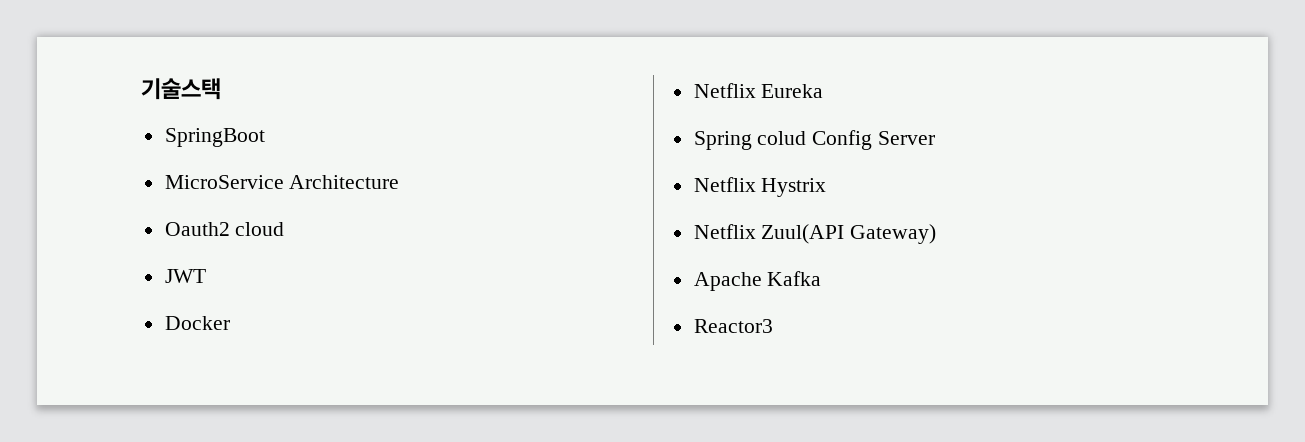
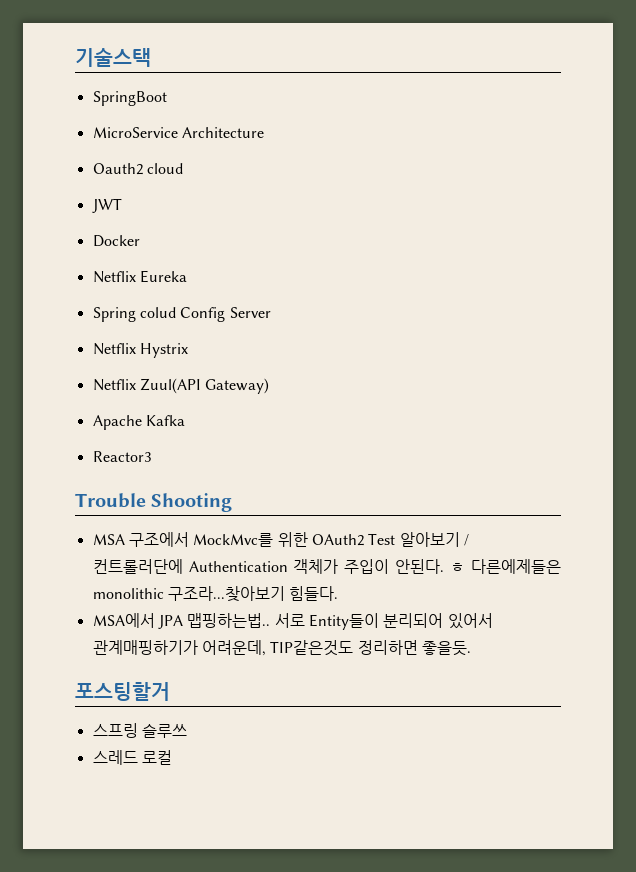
+ Trouble Shooting
+ MSA 구조에서 MockMvc를 위한 OAuth2 Test 알아보기 / 컨트롤러단에 Authentication 객체가 주입이 안된다. ㅎ 다른에제들은 monolithic 구조라...찾아보기 힘들다.
+ MSA에서 JPA 맵핑하는법.. 서로 Entity들이 분리되어 있어서 관계매핑하기가 어려운데, TIP같은것도 정리하면 좋을듯.
+ 포스팅할거
+ 스프링 슬루쓰
+ 스레드 로컬

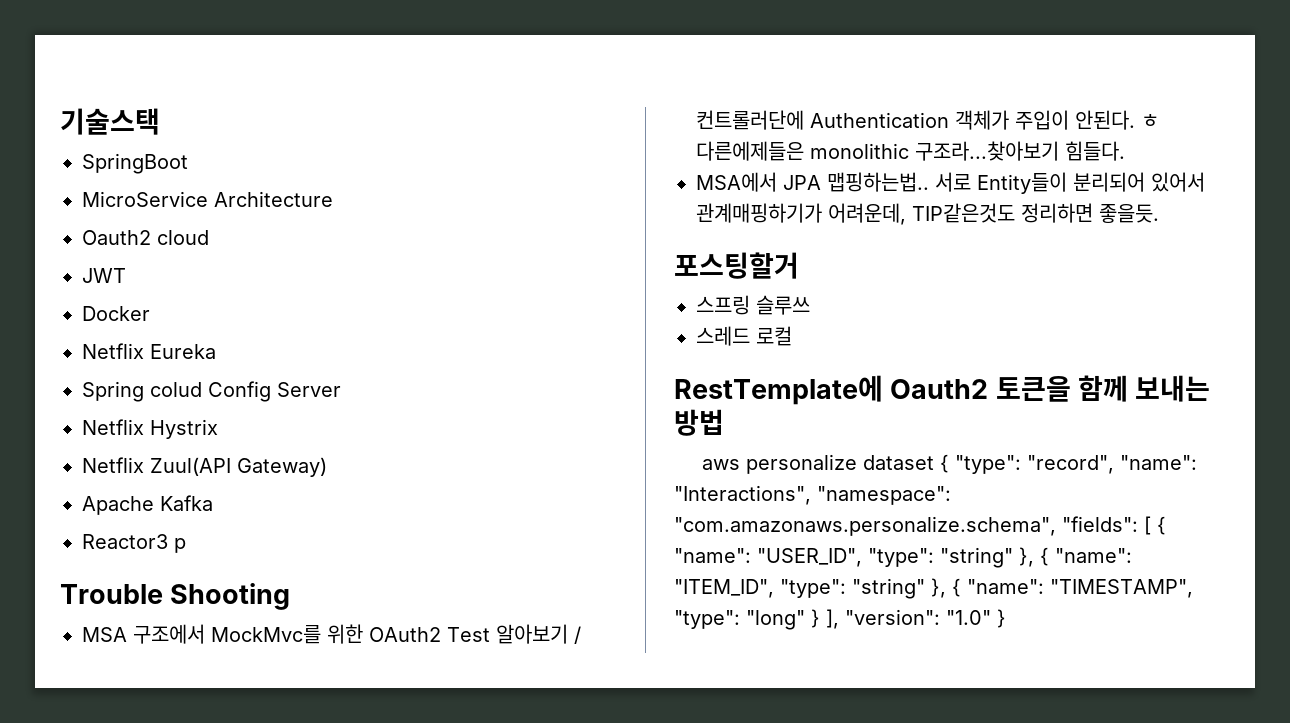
- Reactor3
+ Reactor3 p
+ RestTemplate에 Oauth2 토큰을 함께 보내는 방법
+ aws personalize dataset { "type": "record", "name": "Interactions", "namespace": "com.amazonaws.personalize.schema", "fields": [ { "name": "USER_ID", "type": "string" }, { "name": "ITEM_ID", "type": "string" }, { "name": "TIMESTAMP", "type": "long" } ], "version": "1.0" }

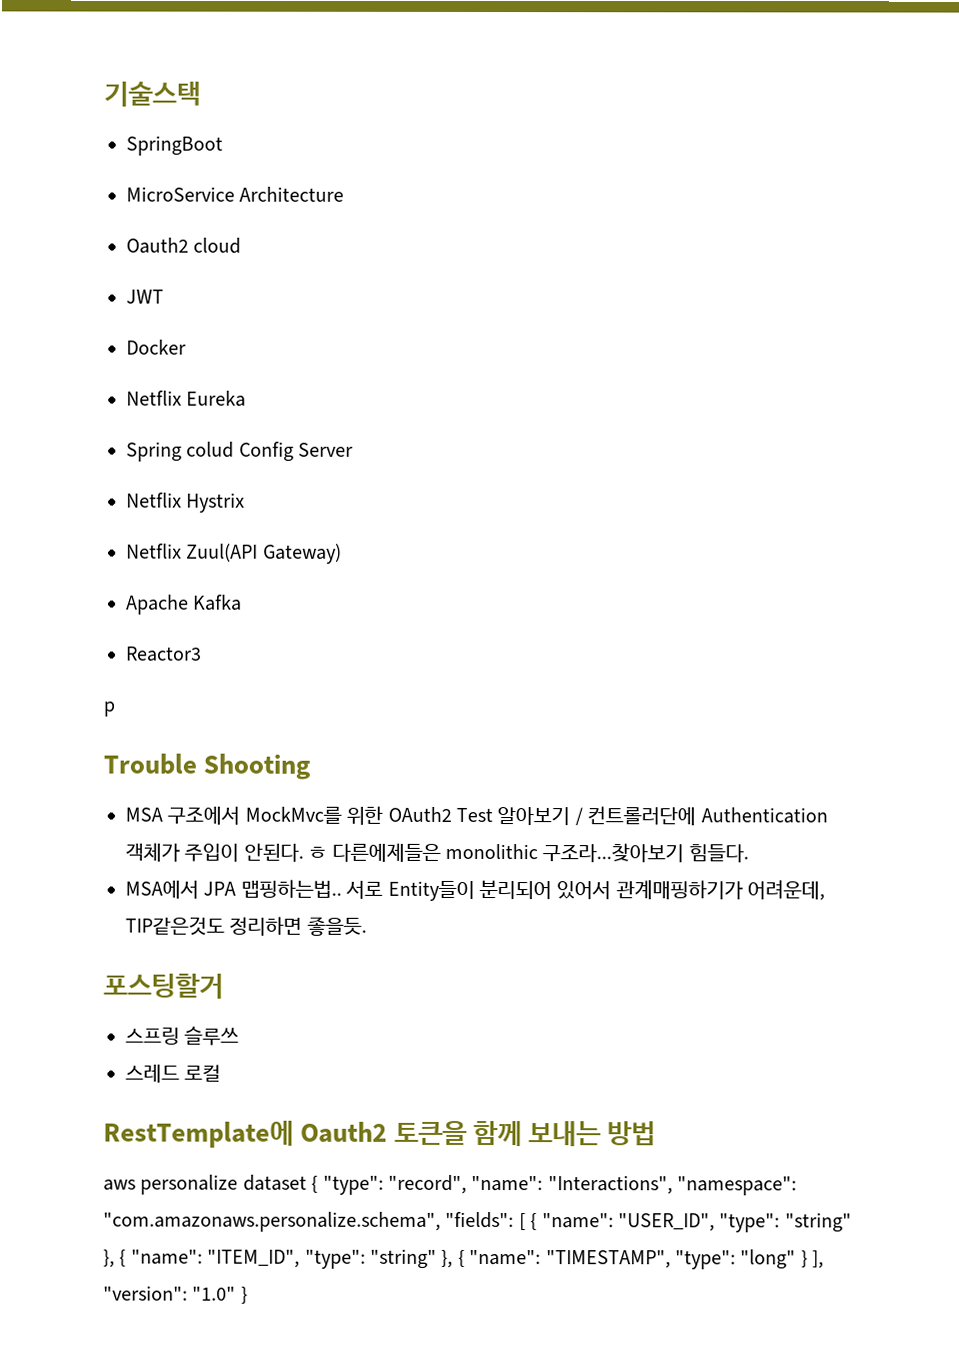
- Reactor3 p
+ Reactor3
+ p

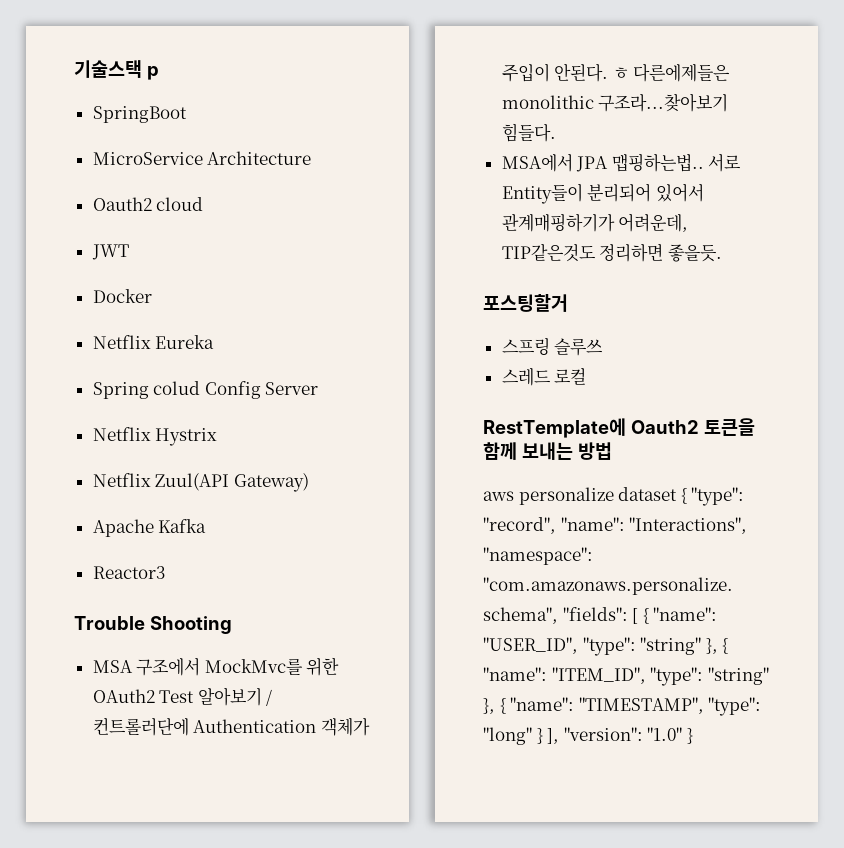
- 기술스택
+ 기술스택 p
- p

